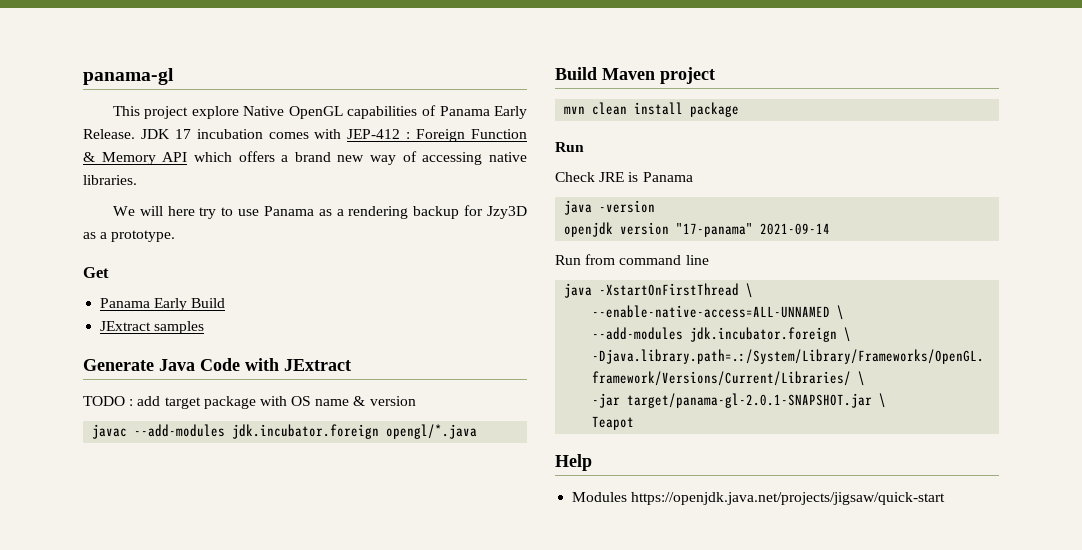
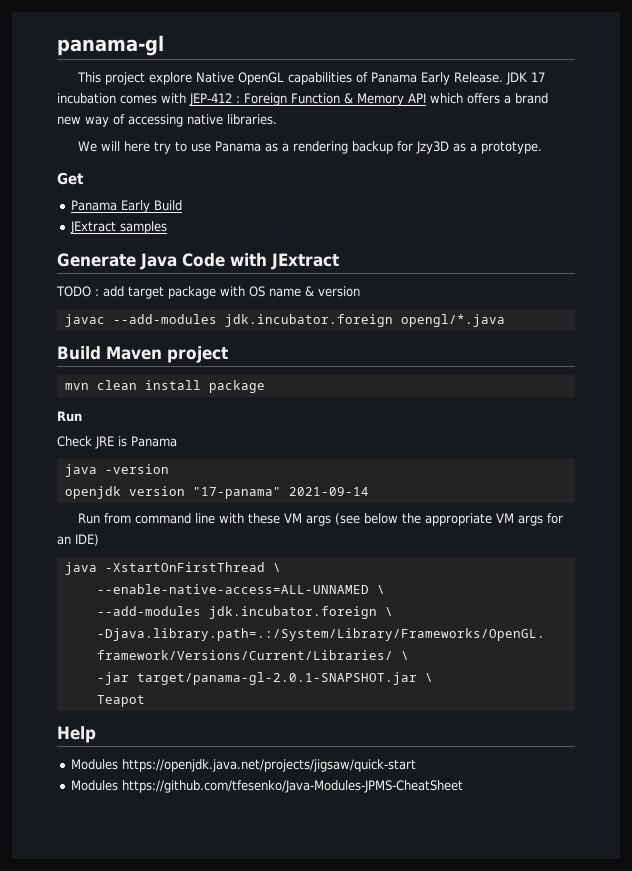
- Run from command line
+ Run from command line with these VM args (see below the appropriate VM args for an IDE)
+ Modules https://github.com/tfesenko/Java-Modules-JPMS-CheatSheet

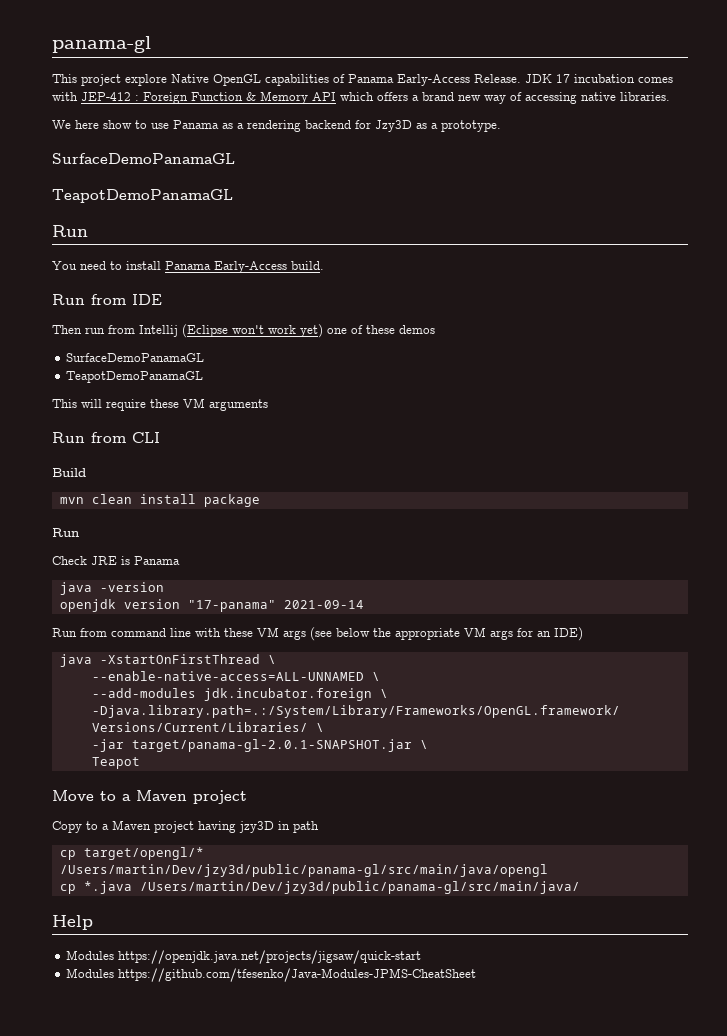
- This project explore Native OpenGL capabilities of Panama Early Release.
+ This project explore Native OpenGL capabilities of Panama Early-Access Release.
- We will here try to use Panama as a rendering backup for Jzy3D as a prototype.
- Get
- Panama Early Build
- JExtract samples
- Generate Java Code with JExtract
- TODO : add target package with OS name & version
- javac --add-modules jdk.incubator.foreign opengl/*.java
- Build Maven project
+ We here show to use Panama as a rendering backend for Jzy3D as a prototype.
+ SurfaceDemoPanamaGL
+ TeapotDemoPanamaGL
+ Run
+ You need to install Panama Early-Access build.
+ Run from IDE
+ Then run from Intellij (Eclipse won't work yet) one of these demos
+ SurfaceDemoPanamaGL
+ TeapotDemoPanamaGL
+ This will require these VM arguments
+ Run from CLI
+ Build
+ Move to a Maven project
+ Copy to a Maven project having jzy3D in path
+ cp target/opengl/* /Users/martin/Dev/jzy3d/public/panama-gl/src/main/java/opengl
+ cp *.java /Users/martin/Dev/jzy3d/public/panama-gl/src/main/java/

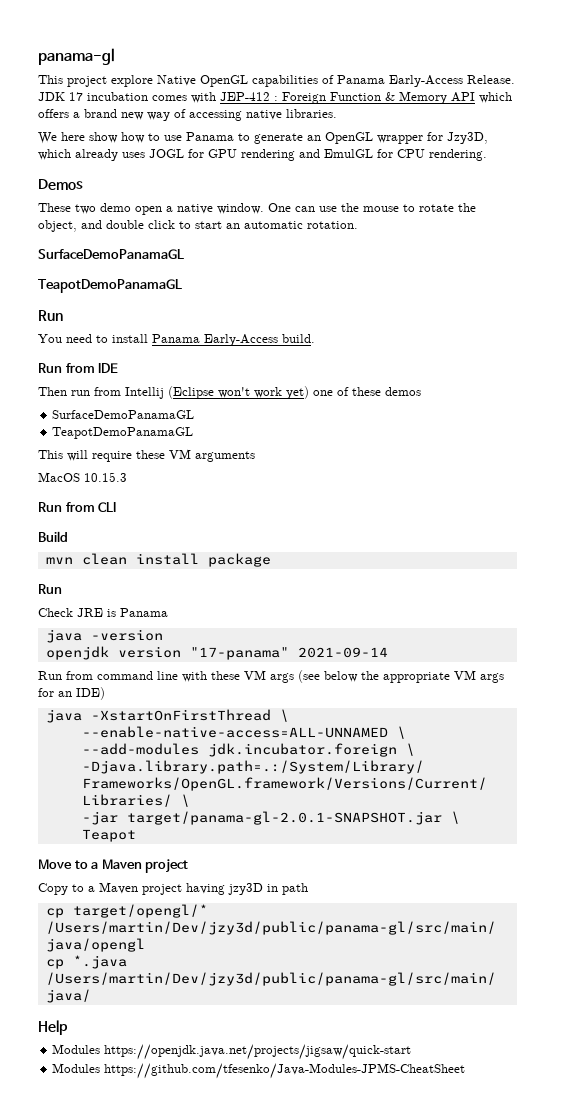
- We here show to use Panama as a rendering backend for Jzy3D as a prototype.
+ We here show how to use Panama to generate an OpenGL wrapper for Jzy3D, which already uses JOGL for GPU rendering and EmulGL for CPU rendering.
+ Demos
+ These two demo open a native window. One can use the mouse to rotate the object, and double click to start an automatic rotation.
+ MacOS 10.15.3

